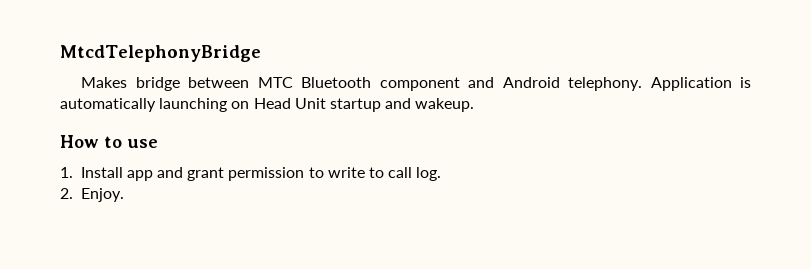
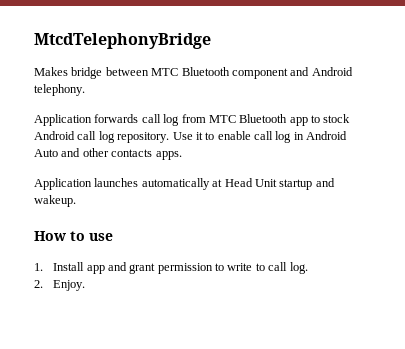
- Makes bridge between MTC Bluetooth component and Android telephony. Application is automatically launching on Head Unit startup and wakeup.
+ Makes bridge between MTC Bluetooth component and Android telephony.
+ Application forwards call log from MTC Bluetooth app to stock Android call log repository. Use it to enable call log in Android Auto and other contacts apps.
+ Application launches automatically at Head Unit startup and wakeup.

